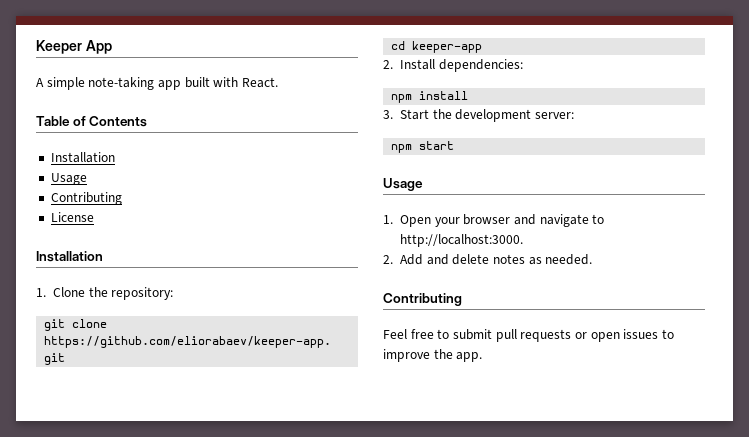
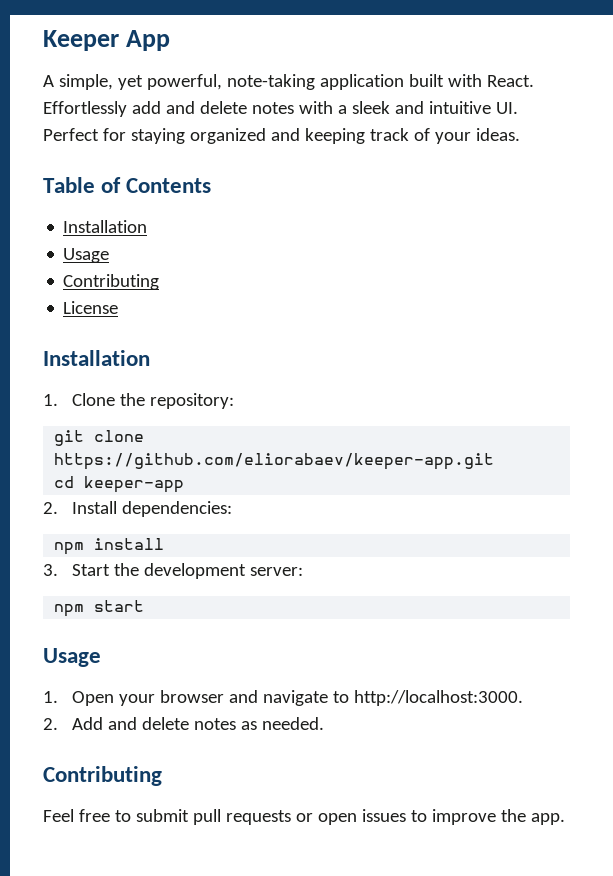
- A simple note-taking app built with React.
+ A simple, yet powerful, note-taking application built with React. Effortlessly add and delete notes with a sleek and intuitive UI. Perfect for staying organized and keeping track of your ideas.

